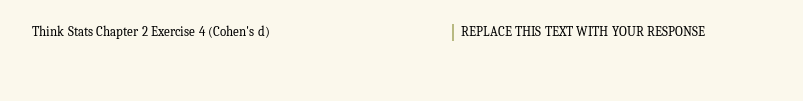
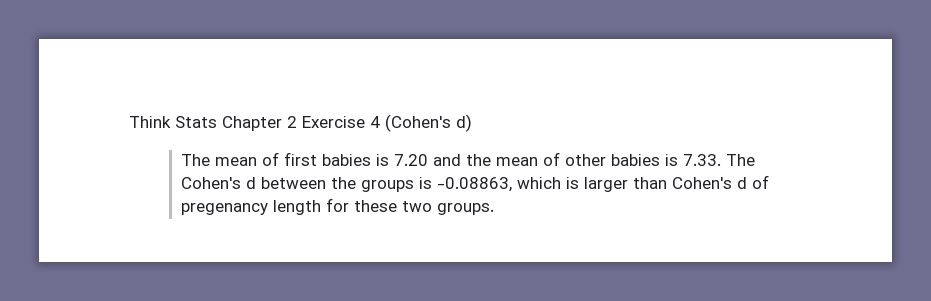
- REPLACE THIS TEXT WITH YOUR RESPONSE
+ The mean of first babies is 7.20 and the mean of other babies is 7.33. The Cohen's d between the groups is -0.08863, which is larger than Cohen's d of pregenancy length for these two groups.

